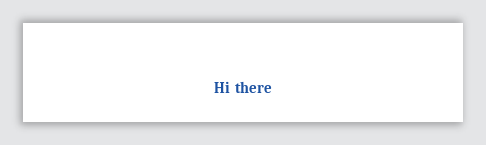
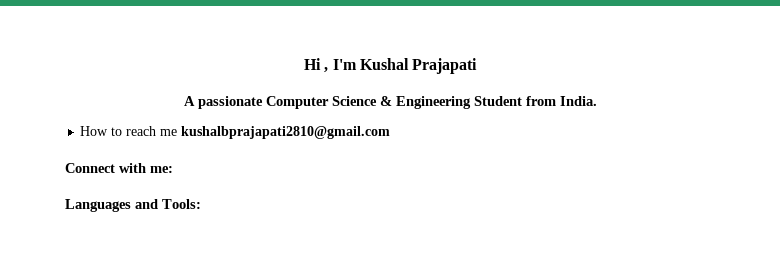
- Hi there
+ Hi , I'm Kushal Prajapati
+ A passionate Computer Science & Engineering Student from India.
+ How to reach me kushalbprajapati2810@gmail.com
+ Connect with me:
+ Languages and Tools:

